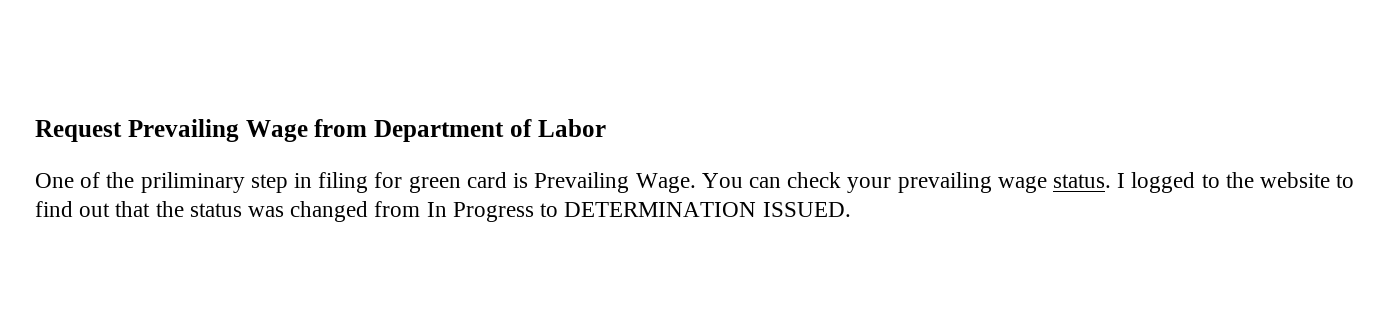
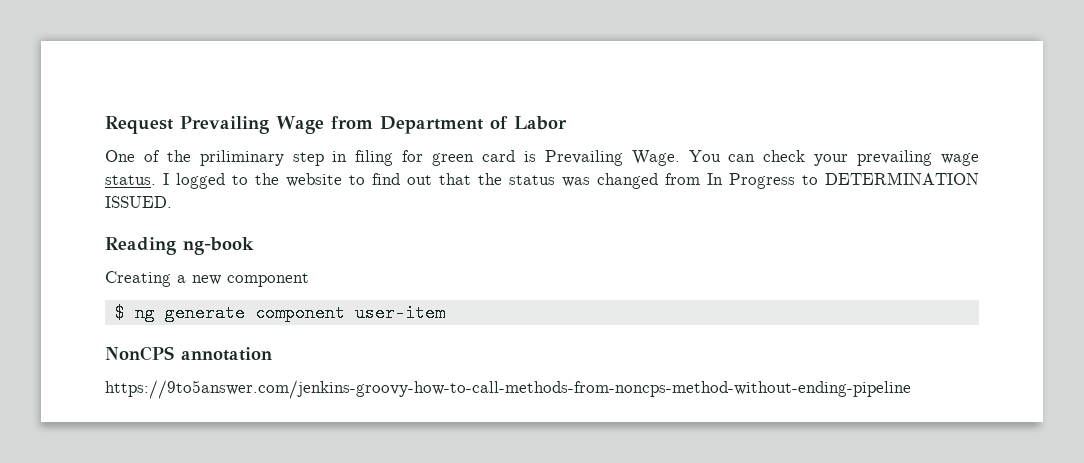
+ Reading ng-book
+ Creating a new component
+ $ ng generate component user-item
+ NonCPS annotation
+ https://9to5answer.com/jenkins-groovy-how-to-call-methods-from-noncps-method-without-ending-pipeline

